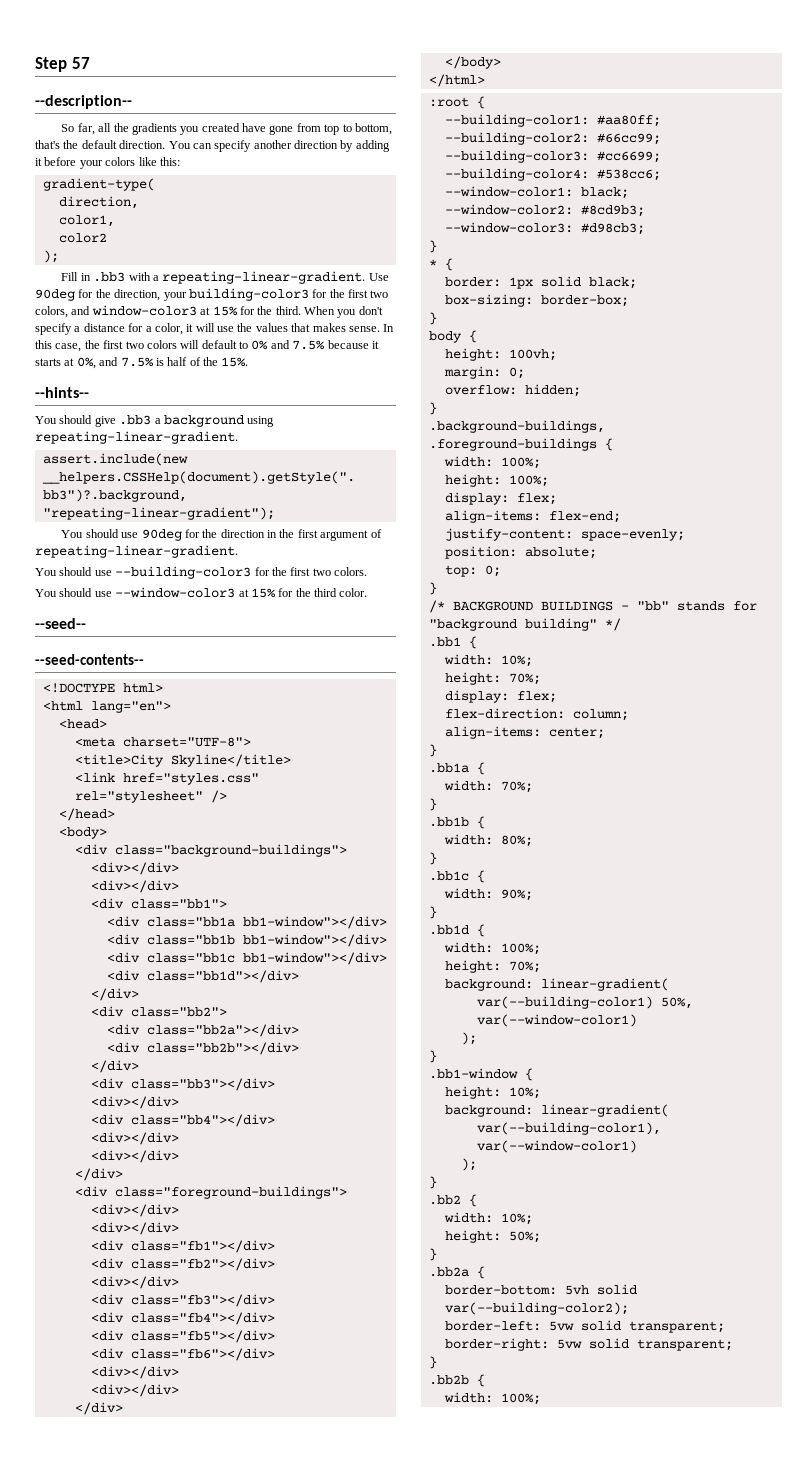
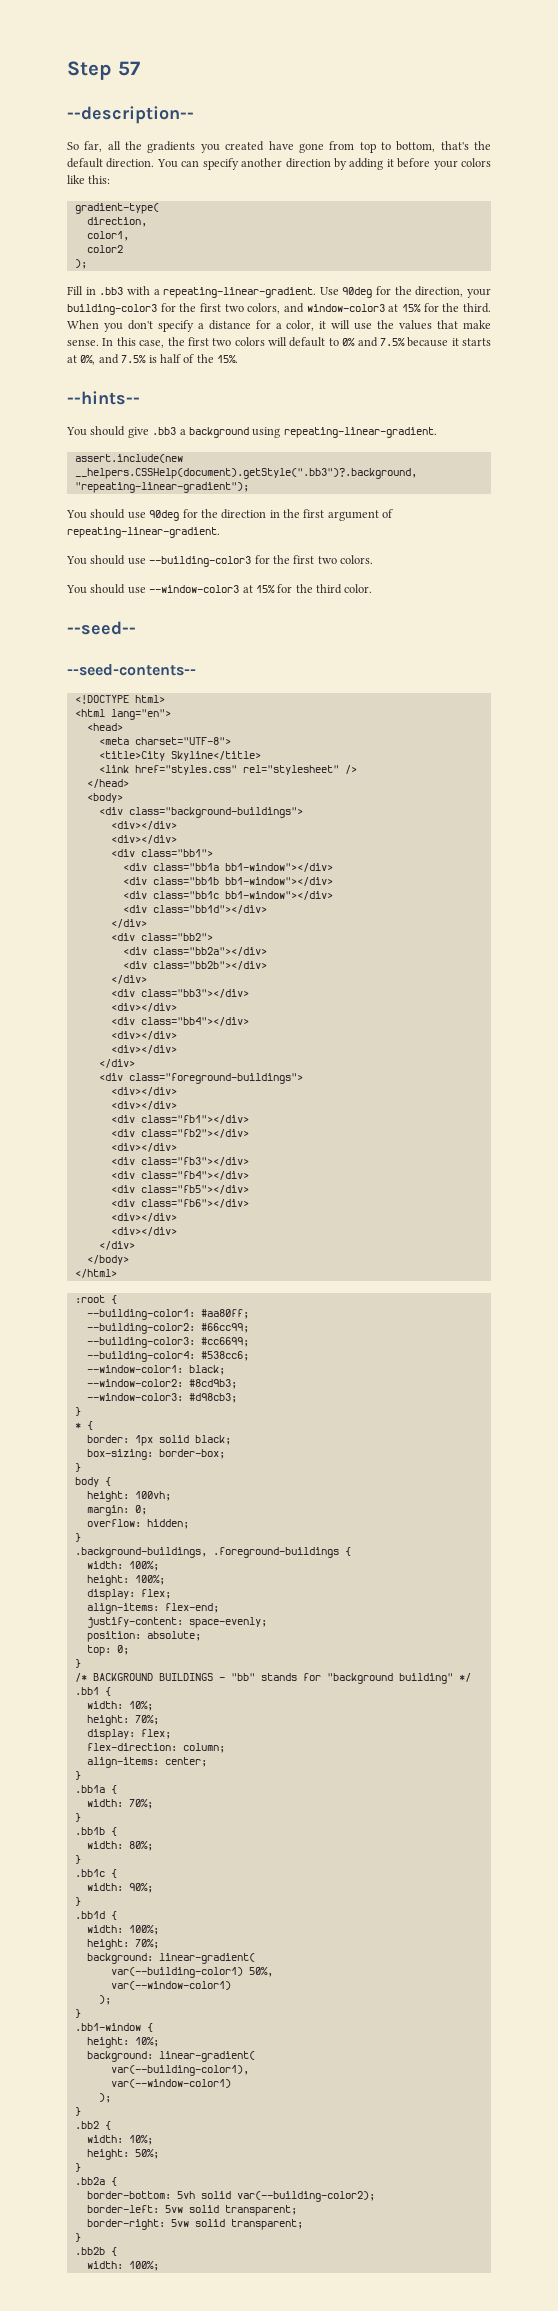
- When you don't specify a distance for a color, it will use the values that makes sense.
+ When you don't specify a distance for a color, it will use the values that make sense.

